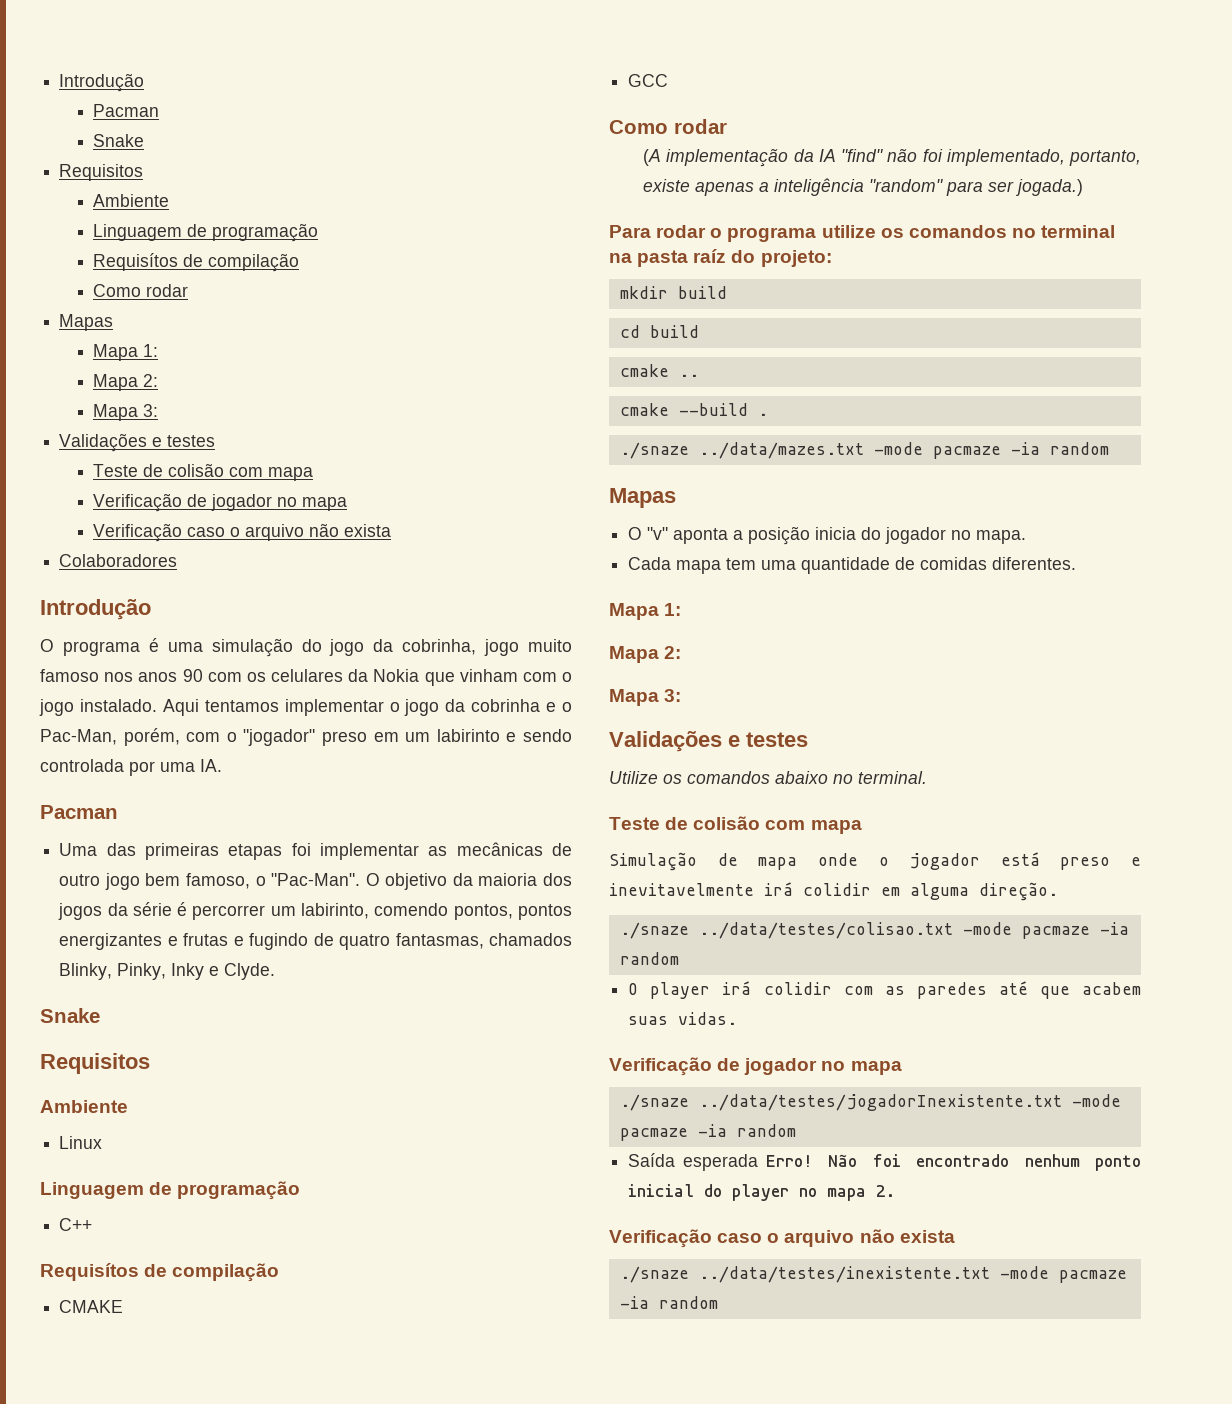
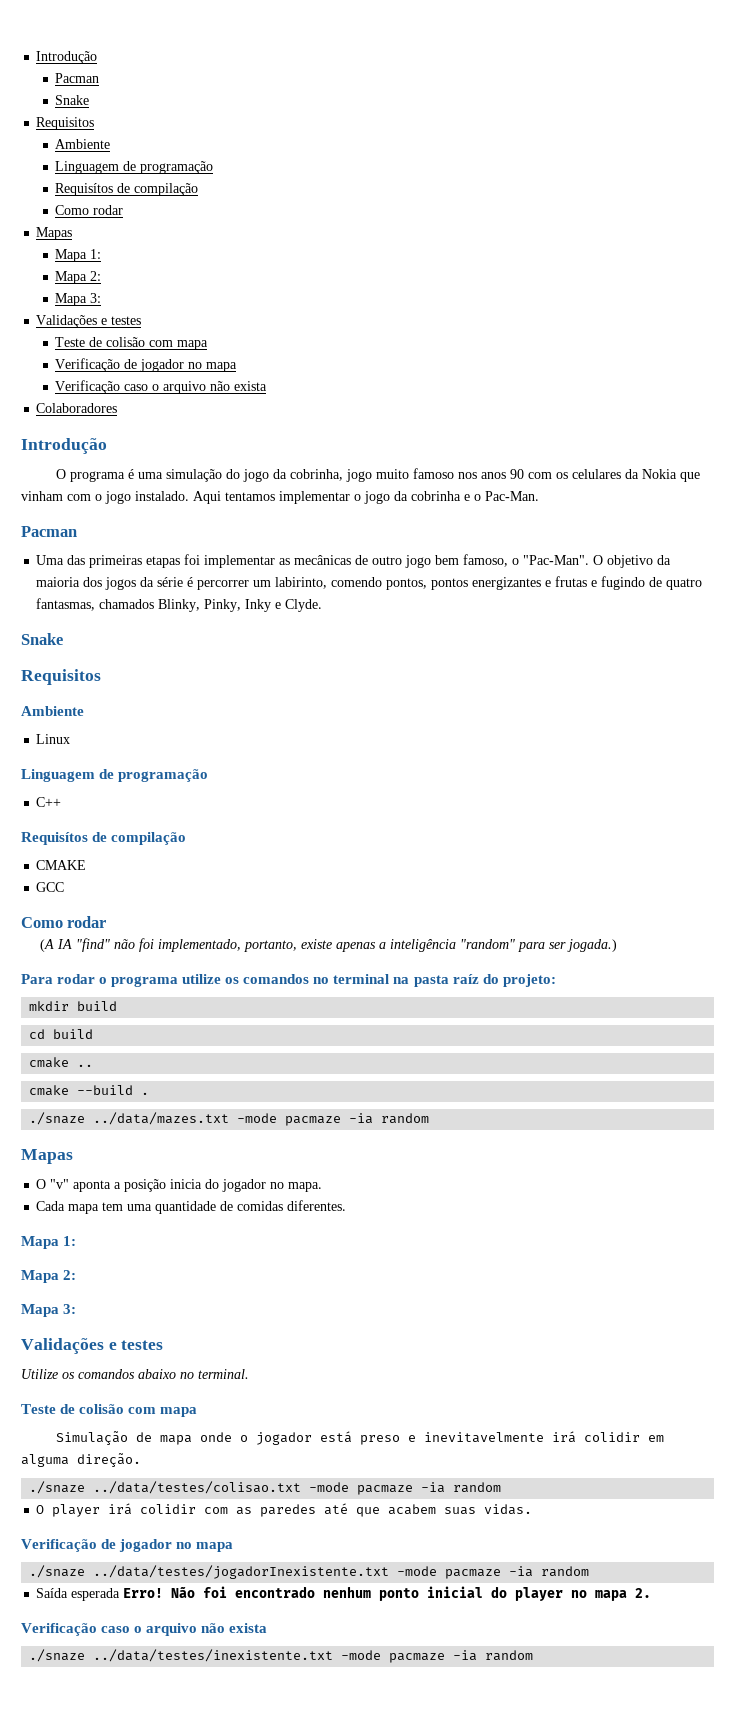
- Aqui tentamos implementar o jogo da cobrinha e o Pac-Man, porém, com o "jogador" preso em um labirinto e sendo controlada por uma IA.
+ Aqui tentamos implementar o jogo da cobrinha e o Pac-Man.
- (A implementação da IA "find" não foi implementado, portanto, existe apenas a inteligência "random" para ser jogada.)
+ (A IA "find" não foi implementado, portanto, existe apenas a inteligência "random" para ser jogada.)

